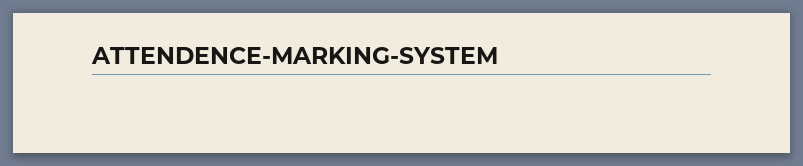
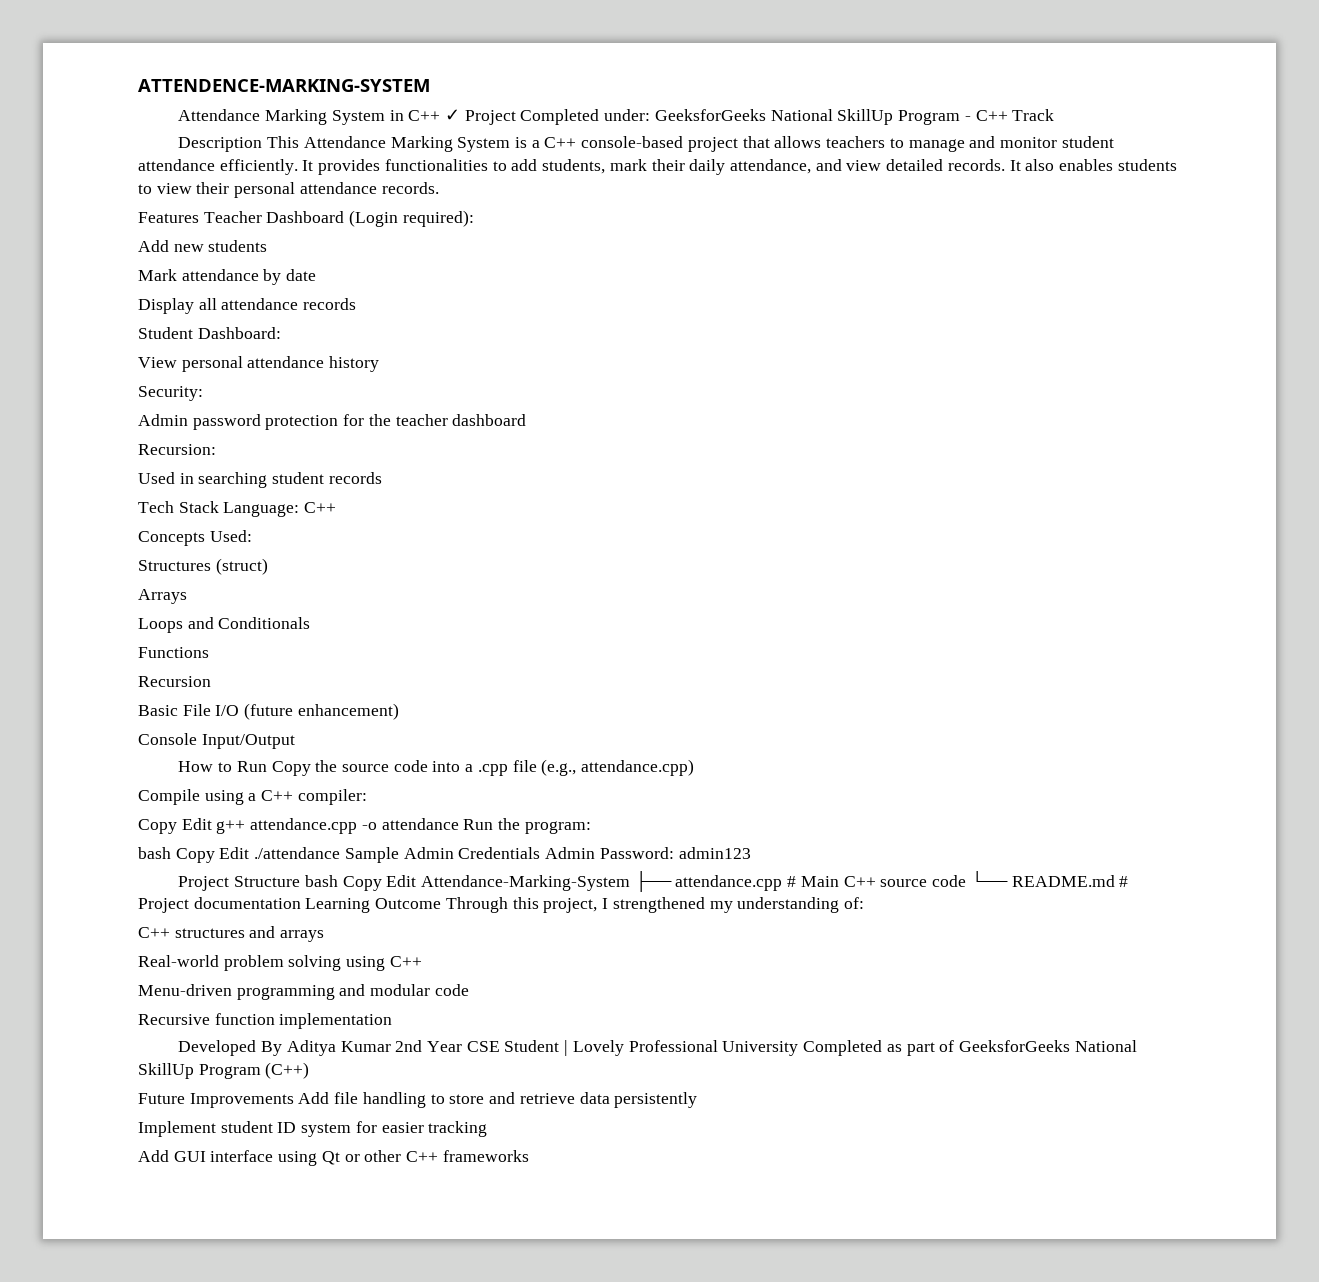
+ Attendance Marking System in C++ ✓ Project Completed under: GeeksforGeeks National SkillUp Program - C++ Track
+ Description This Attendance Marking System is a C++ console-based project that allows teachers to manage and monitor student attendance efficiently. It provides functionalities to add students, mark their daily attendance, and view detailed records. It also enables students to view their personal attendance records.
+ Features Teacher Dashboard (Login required):
+ Add new students
+ Mark attendance by date
+ Display all attendance records
+ Student Dashboard:
+ View personal attendance history
+ Security:
+ Admin password protection for the teacher dashboard
+ Recursion:
+ Used in searching student records
+ Tech Stack Language: C++
+ Concepts Used:
+ Structures (struct)
+ Arrays
+ Loops and Conditionals
+ Functions
+ Recursion
+ Basic File I/O (future enhancement)
+ Console Input/Output
+ How to Run Copy the source code into a .cpp file (e.g., attendance.cpp)
+ Compile using a C++ compiler:
+ Copy Edit g++ attendance.cpp -o attendance Run the program:
+ bash Copy Edit ./attendance Sample Admin Credentials Admin Password: admin123
+ Project Structure bash Copy Edit Attendance-Marking-System ├── attendance.cpp # Main C++ source code └── README.md # Project documentation Learning Outcome Through this project, I strengthened my understanding of:
+ C++ structures and arrays
+ Real-world problem solving using C++
+ Menu-driven programming and modular code
+ Recursive function implementation
+ Developed By Aditya Kumar 2nd Year CSE Student | Lovely Professional University Completed as part of GeeksforGeeks National SkillUp Program (C++)
+ Future Improvements Add file handling to store and retrieve data persistently
+ Implement student ID system for easier tracking
+ Add GUI interface using Qt or other C++ frameworks

